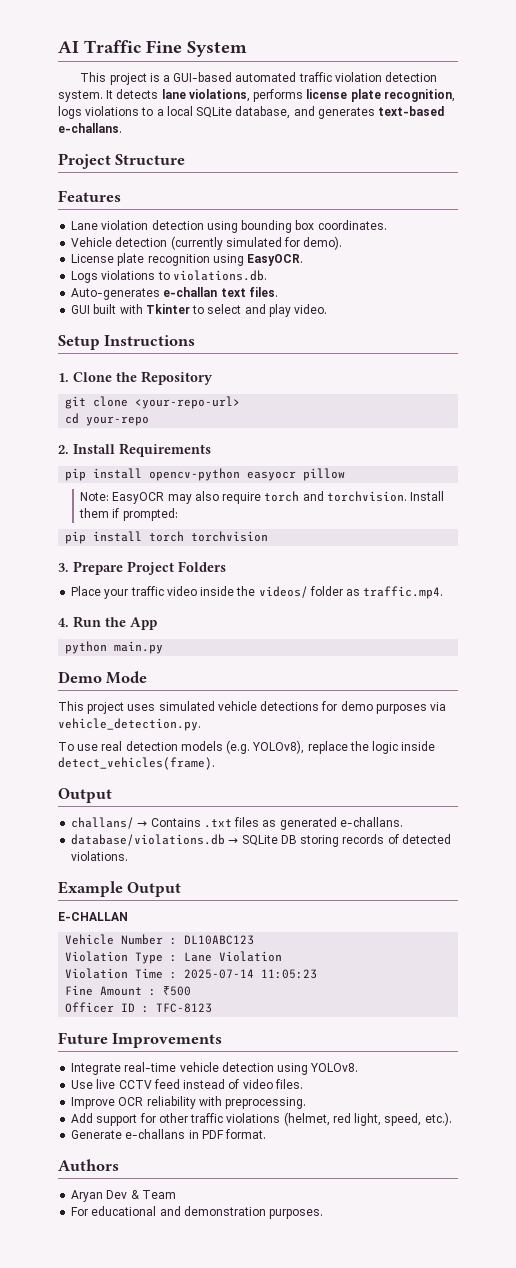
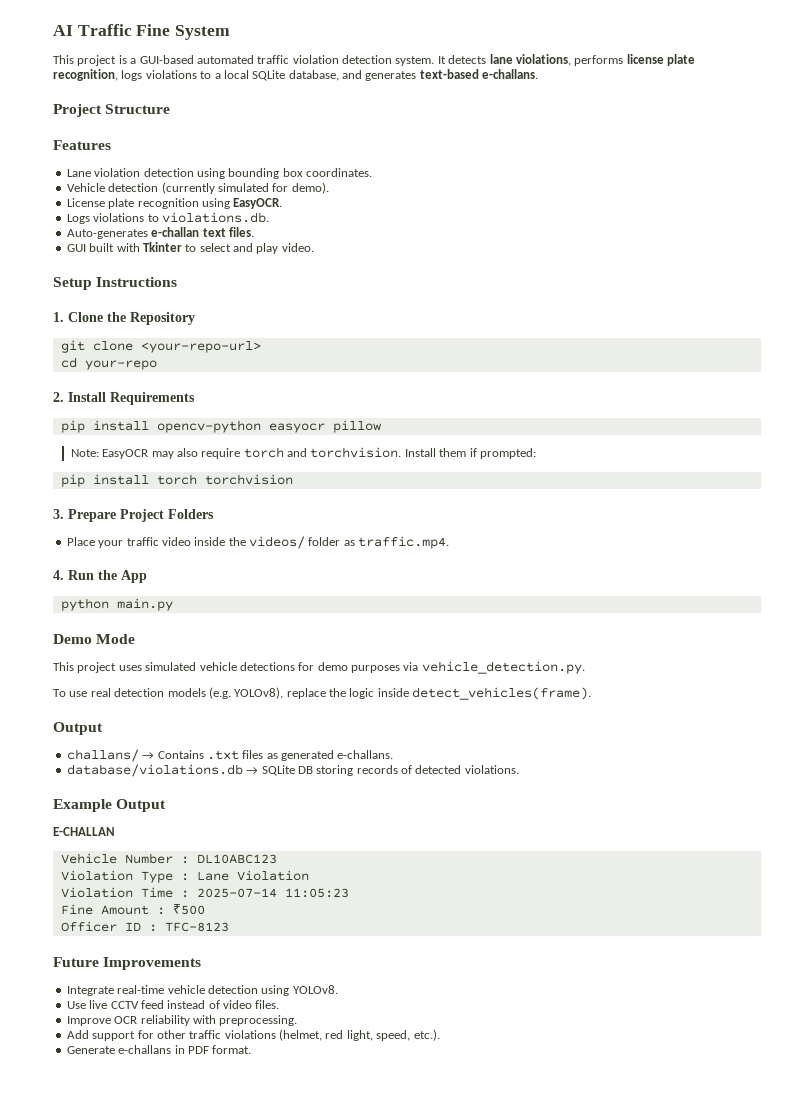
- Authors
- Aryan Dev & Team
- For educational and demonstration purposes.

